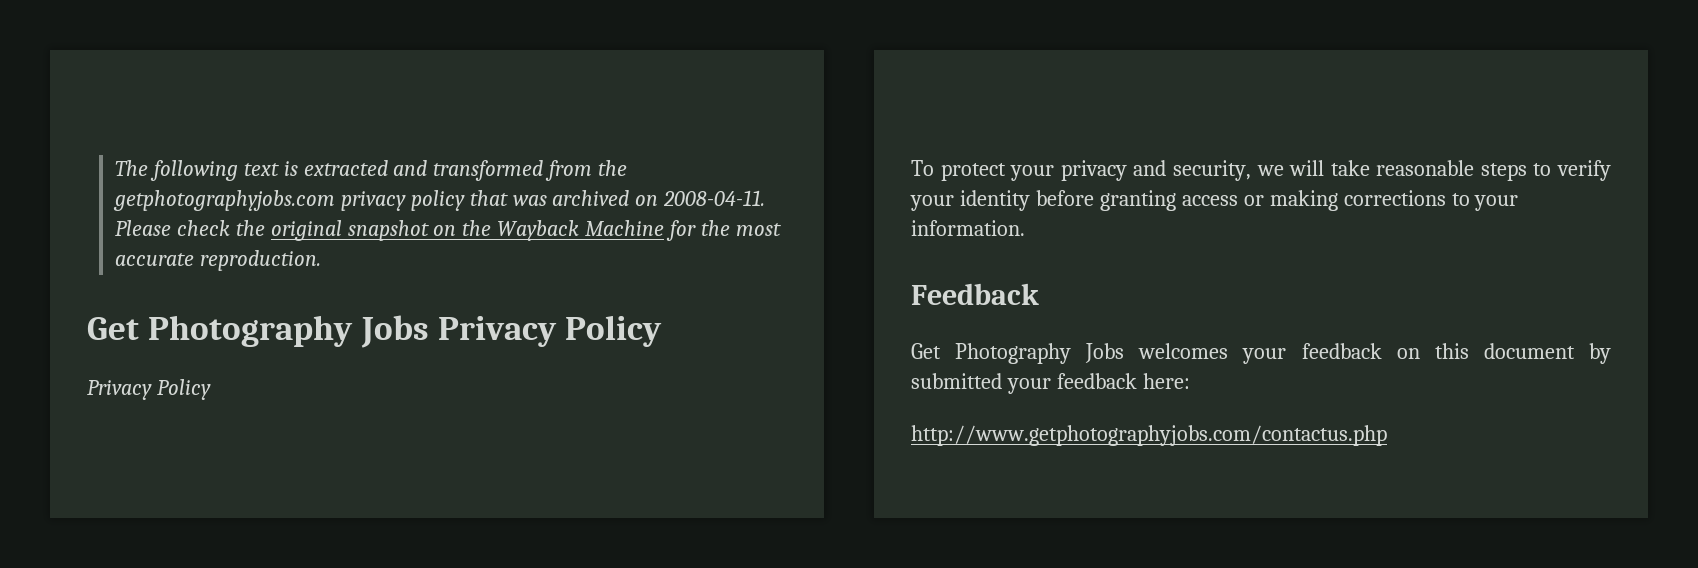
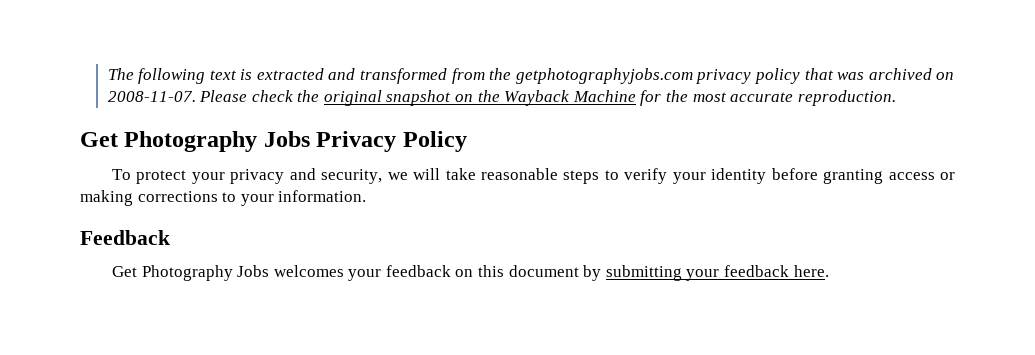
- The following text is extracted and transformed from the getphotographyjobs.com privacy policy that was archived on 2008-04-11.
+ The following text is extracted and transformed from the getphotographyjobs.com privacy policy that was archived on 2008-11-07.
  Get Photography Jobs Privacy Policy
- Privacy Policy
- Get Photography Jobs welcomes your feedback on this document by submitted your feedback here:
- http://www.getphotographyjobs.com/contactus.php
+ Get Photography Jobs welcomes your feedback on this document by submitting your feedback here.

